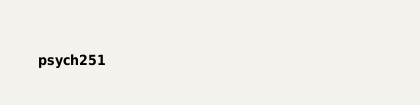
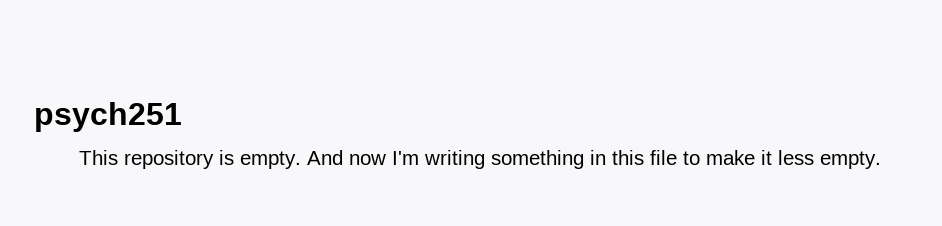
+ This repository is empty. And now I'm writing something in this file to make it less empty.

